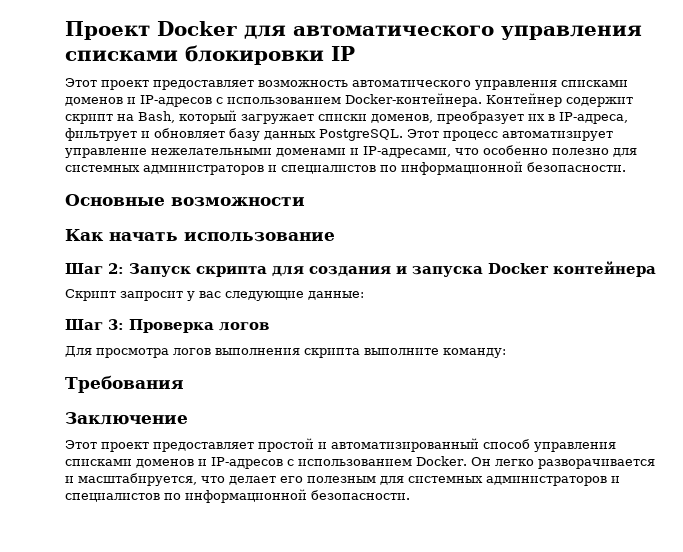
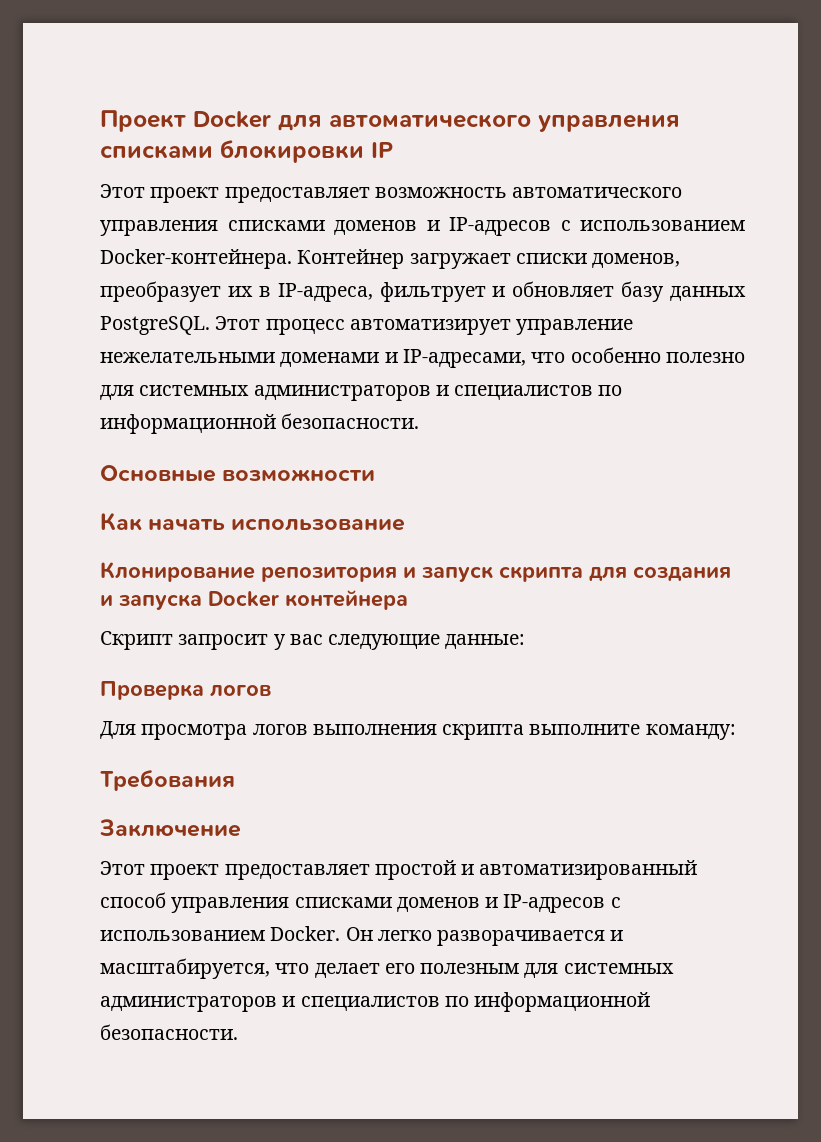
- Контейнер содержит скрипт на Bash, который загружает списки доменов, преобразует их в IP-адреса, фильтрует и обновляет базу данных PostgreSQL.
+ Контейнер загружает списки доменов, преобразует их в IP-адреса, фильтрует и обновляет базу данных PostgreSQL.
- Шаг 2: Запуск скрипта для создания и запуска Docker контейнера
+ Клонирование репозитория и запуск скрипта для создания и запуска Docker контейнера
- Шаг 3: Проверка логов
+ Проверка логов

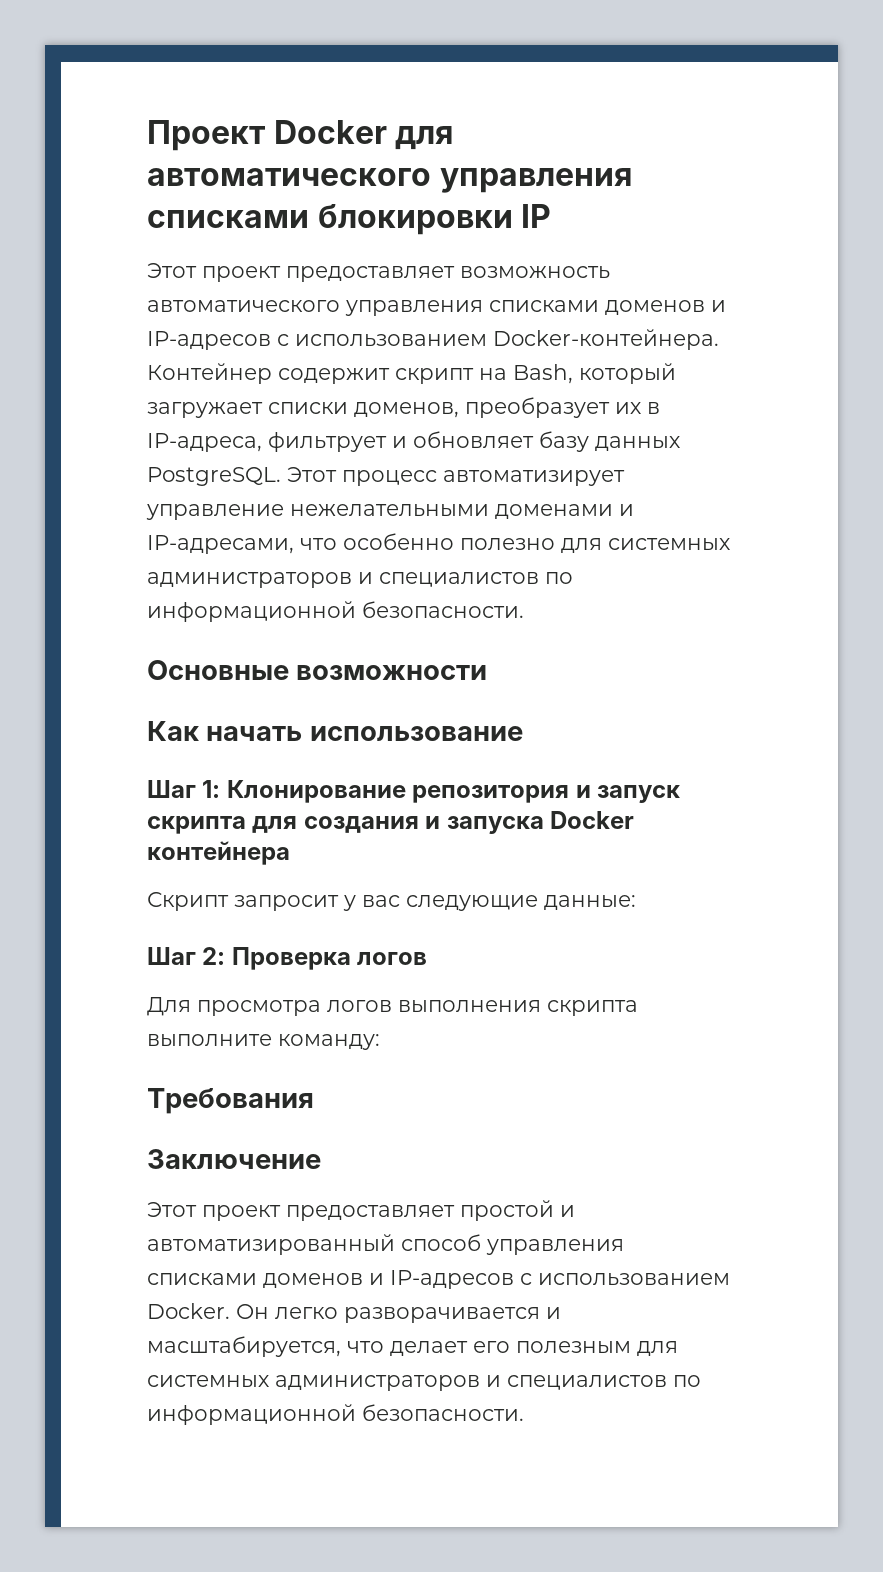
- Контейнер загружает списки доменов, преобразует их в IP-адреса, фильтрует и обновляет базу данных PostgreSQL.
+ Контейнер содержит скрипт на Bash, который загружает списки доменов, преобразует их в IP-адреса, фильтрует и обновляет базу данных PostgreSQL.
- Клонирование репозитория и запуск скрипта для создания и запуска Docker контейнера
+ Шаг 1: Клонирование репозитория и запуск скрипта для создания и запуска Docker контейнера
- Проверка логов
+ Шаг 2: Проверка логов

